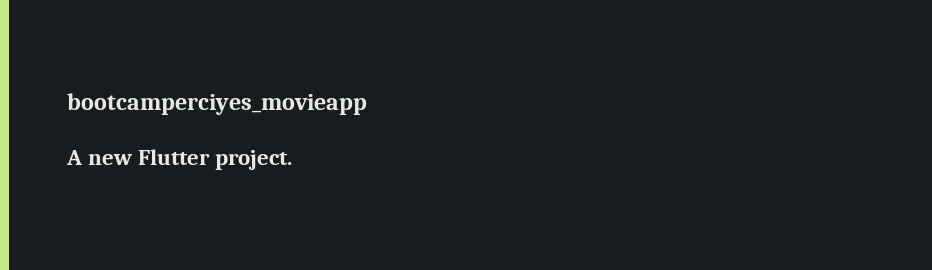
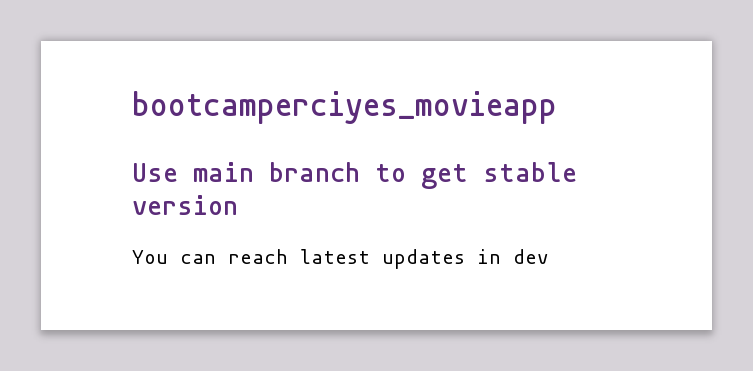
- A new Flutter project.
+ Use main branch to get stable version
+ You can reach latest updates in dev

